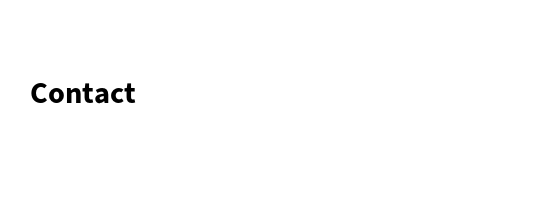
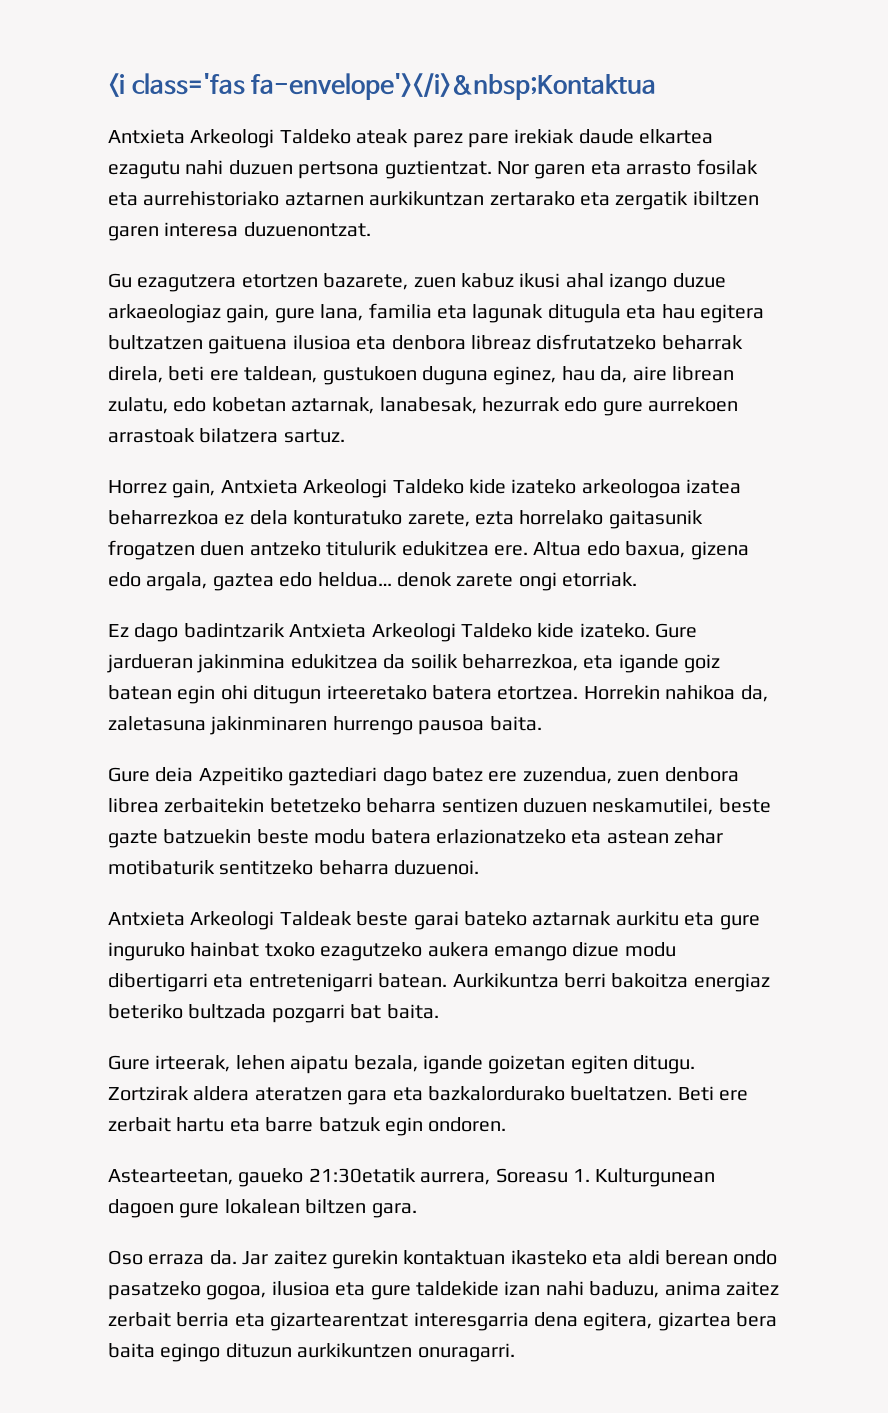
- Contact
+ <i class='fas fa-envelope'></i>&nbsp;Kontaktua
+ Antxieta Arkeologi Taldeko ateak parez pare irekiak daude elkartea ezagutu nahi duzuen pertsona guztientzat. Nor garen eta arrasto fosilak eta aurrehistoriako aztarnen aurkikuntzan zertarako eta zergatik ibiltzen garen interesa duzuenontzat.
+ Gu ezagutzera etortzen bazarete, zuen kabuz ikusi ahal izango duzue arkaeologiaz gain, gure lana, familia eta lagunak ditugula eta hau egitera bultzatzen gaituena ilusioa eta denbora libreaz disfrutatzeko beharrak direla, beti ere taldean, gustukoen duguna eginez, hau da, aire librean zulatu, edo kobetan aztarnak, lanabesak, hezurrak edo gure aurrekoen arrastoak bilatzera sartuz.
+ Horrez gain, Antxieta Arkeologi Taldeko kide izateko arkeologoa izatea beharrezkoa ez dela konturatuko zarete, ezta horrelako gaitasunik frogatzen duen antzeko titulurik edukitzea ere. Altua edo baxua, gizena edo argala, gaztea edo heldua… denok zarete ongi etorriak.
+ Ez dago badintzarik Antxieta Arkeologi Taldeko kide izateko. Gure jardueran jakinmina edukitzea da soilik beharrezkoa, eta igande goiz batean egin ohi ditugun irteeretako batera etortzea. Horrekin nahikoa da, zaletasuna jakinminaren hurrengo pausoa baita.
+ Gure deia Azpeitiko gaztediari dago batez ere zuzendua, zuen denbora librea zerbaitekin betetzeko beharra sentizen duzuen neskamutilei, beste gazte batzuekin beste modu batera erlazionatzeko eta astean zehar motibaturik sentitzeko beharra duzuenoi.
+ Antxieta Arkeologi Taldeak beste garai bateko aztarnak aurkitu eta gure inguruko hainbat txoko ezagutzeko aukera emango dizue modu dibertigarri eta entretenigarri batean. Aurkikuntza berri bakoitza energiaz beteriko bultzada pozgarri bat baita.
+ Gure irteerak, lehen aipatu bezala, igande goizetan egiten ditugu. Zortzirak aldera ateratzen gara eta bazkalordurako bueltatzen. Beti ere zerbait hartu eta barre batzuk egin ondoren.
+ Astearteetan, gaueko 21:30etatik aurrera, Soreasu 1. Kulturgunean dagoen gure lokalean biltzen gara.
+ Oso erraza da. Jar zaitez gurekin kontaktuan ikasteko eta aldi berean ondo pasatzeko gogoa, ilusioa eta gure taldekide izan nahi baduzu, anima zaitez zerbait berria eta gizartearentzat interesgarria dena egitera, gizartea bera baita egingo dituzun aurkikuntzen onuragarri.

